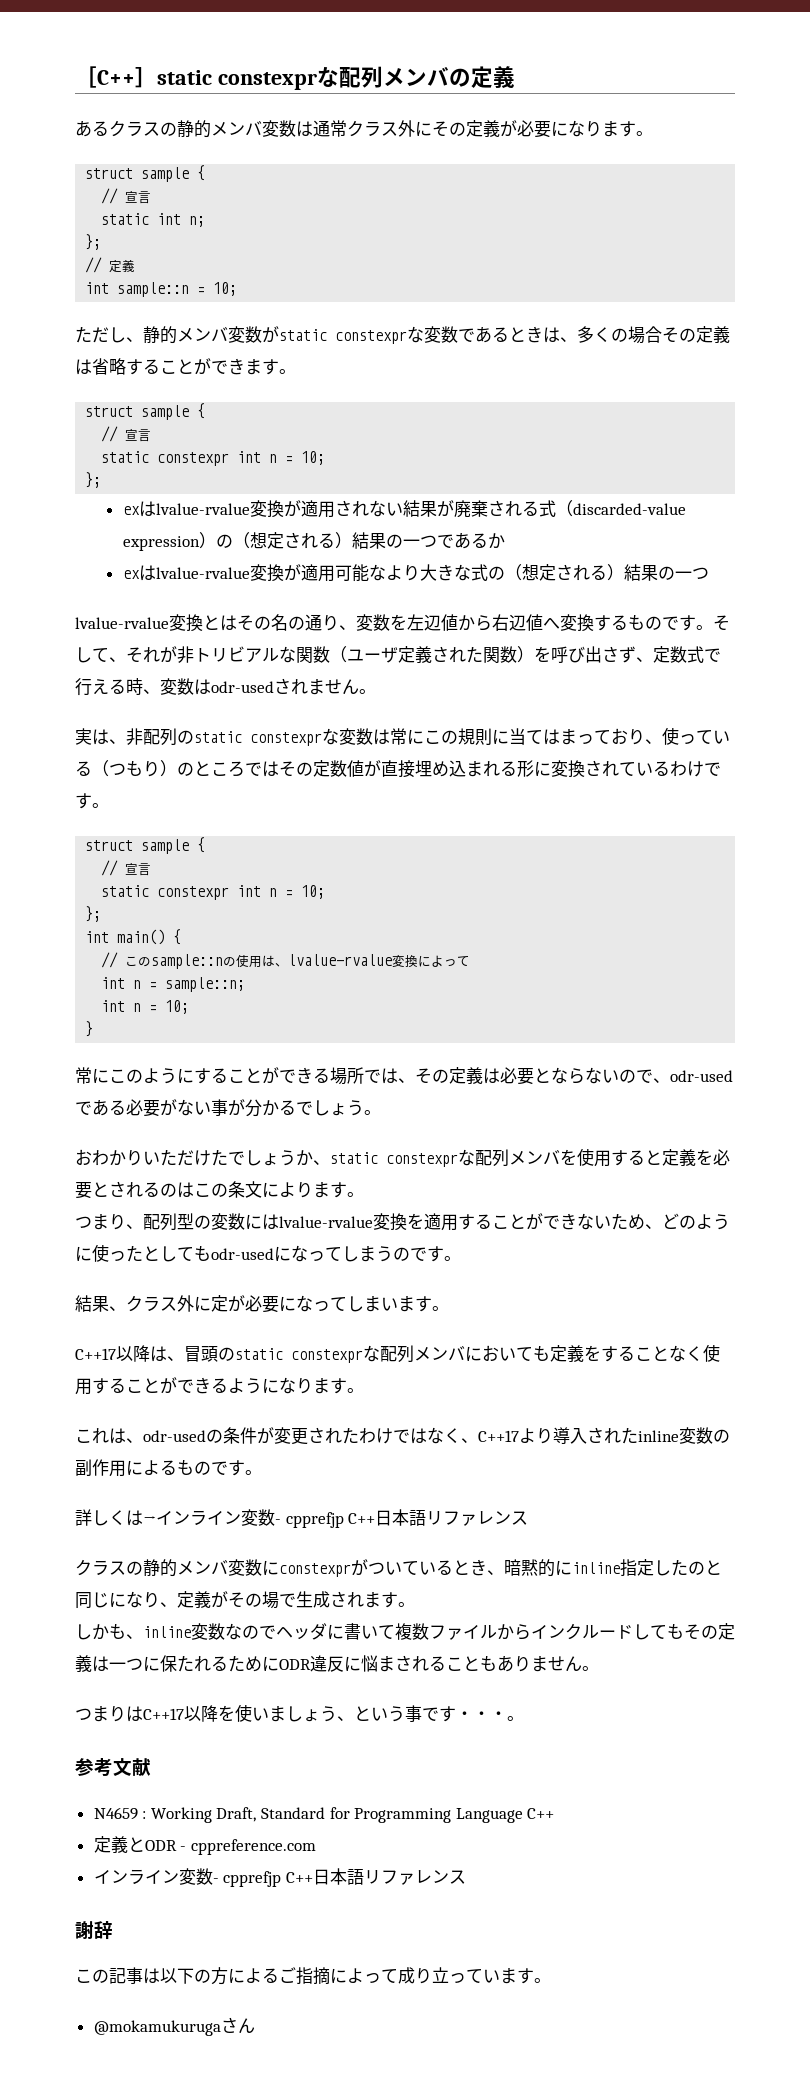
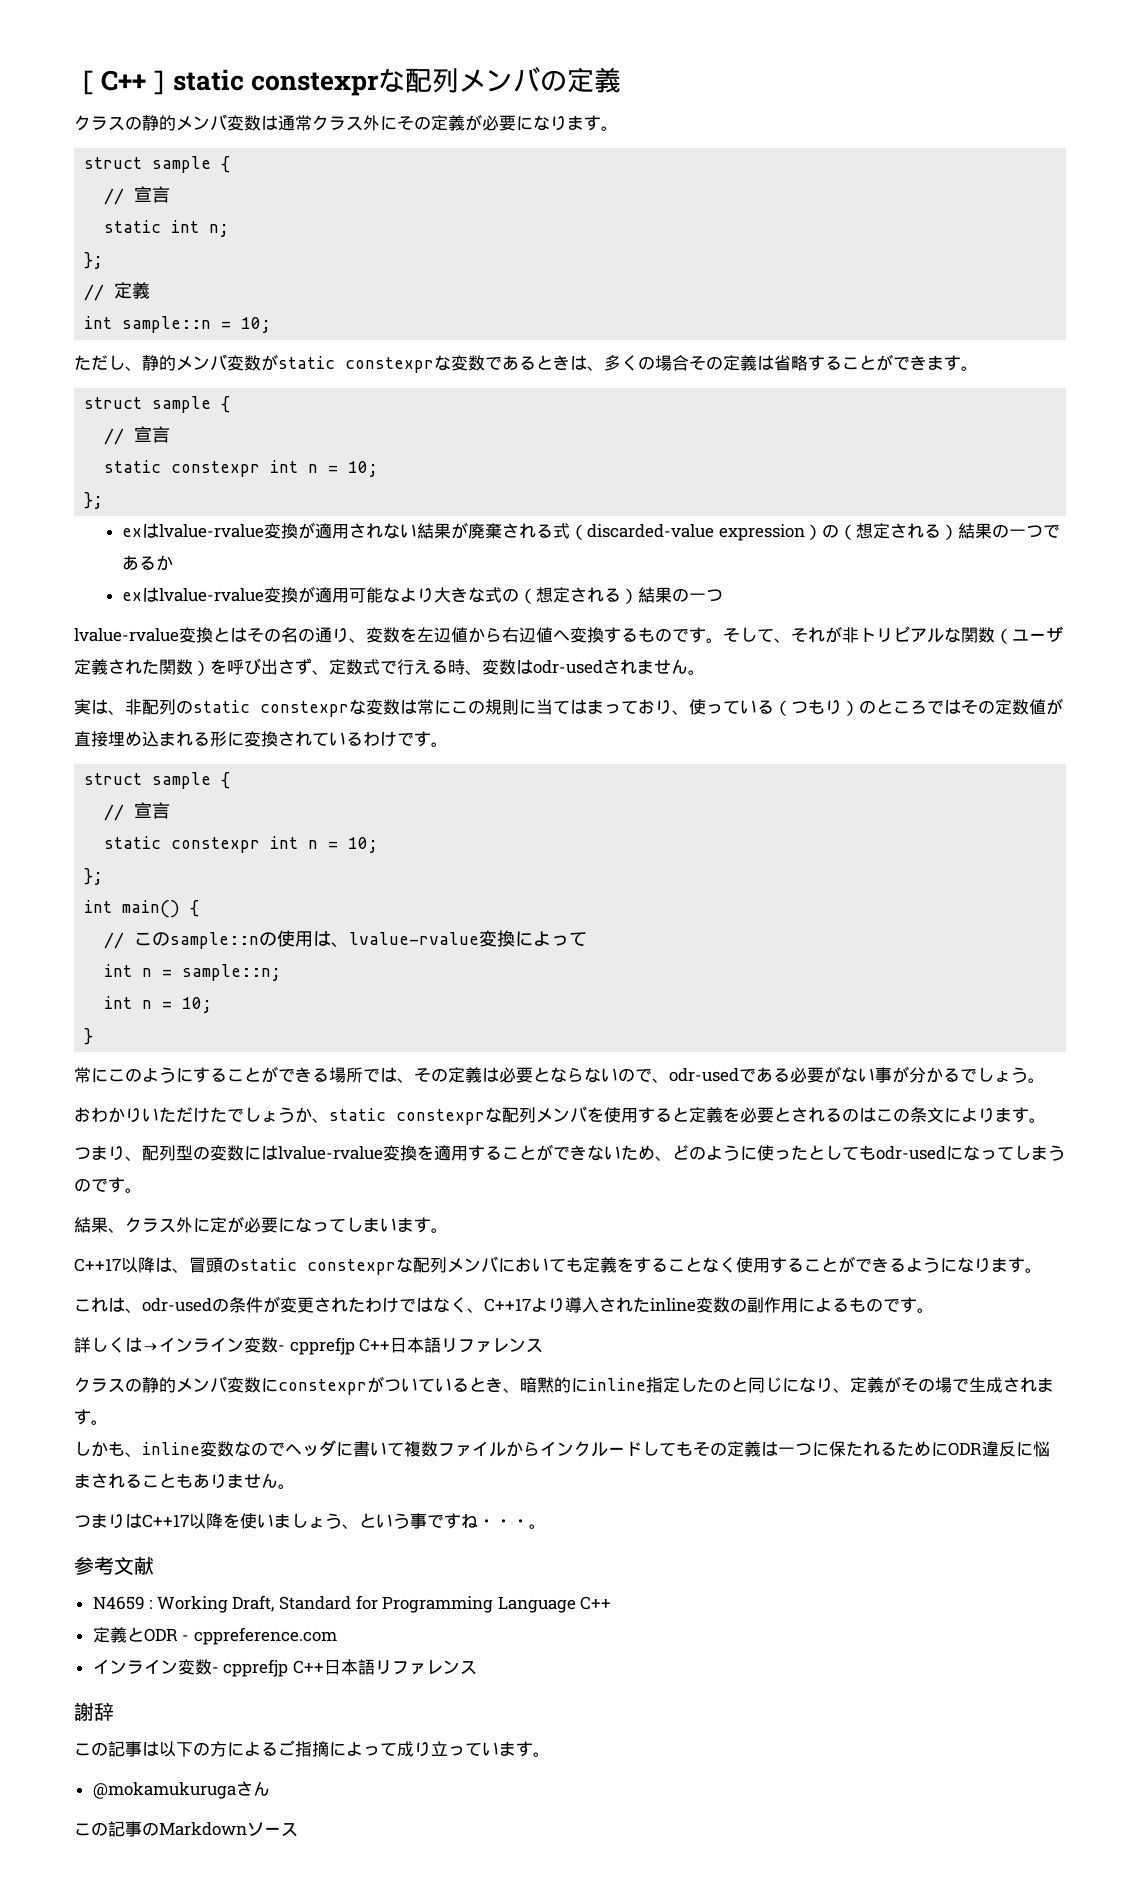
- あるクラスの静的メンバ変数は通常クラス外にその定義が必要になります。
+ クラスの静的メンバ変数は通常クラス外にその定義が必要になります。
- つまりはC++17以降を使いましょう、という事です・・・。
+ つまりはC++17以降を使いましょう、という事ですね・・・。
+ この記事のMarkdownソース

